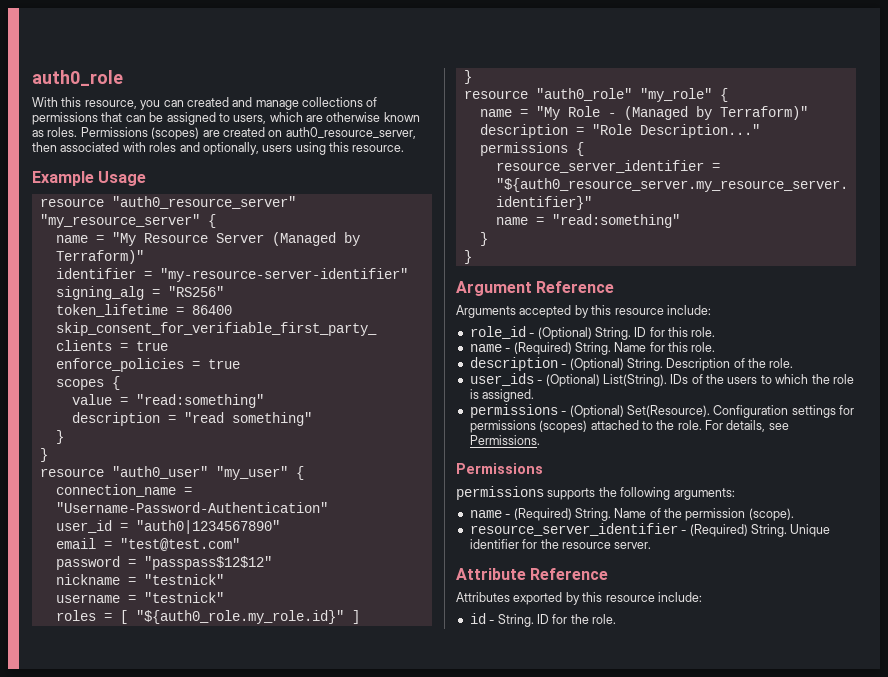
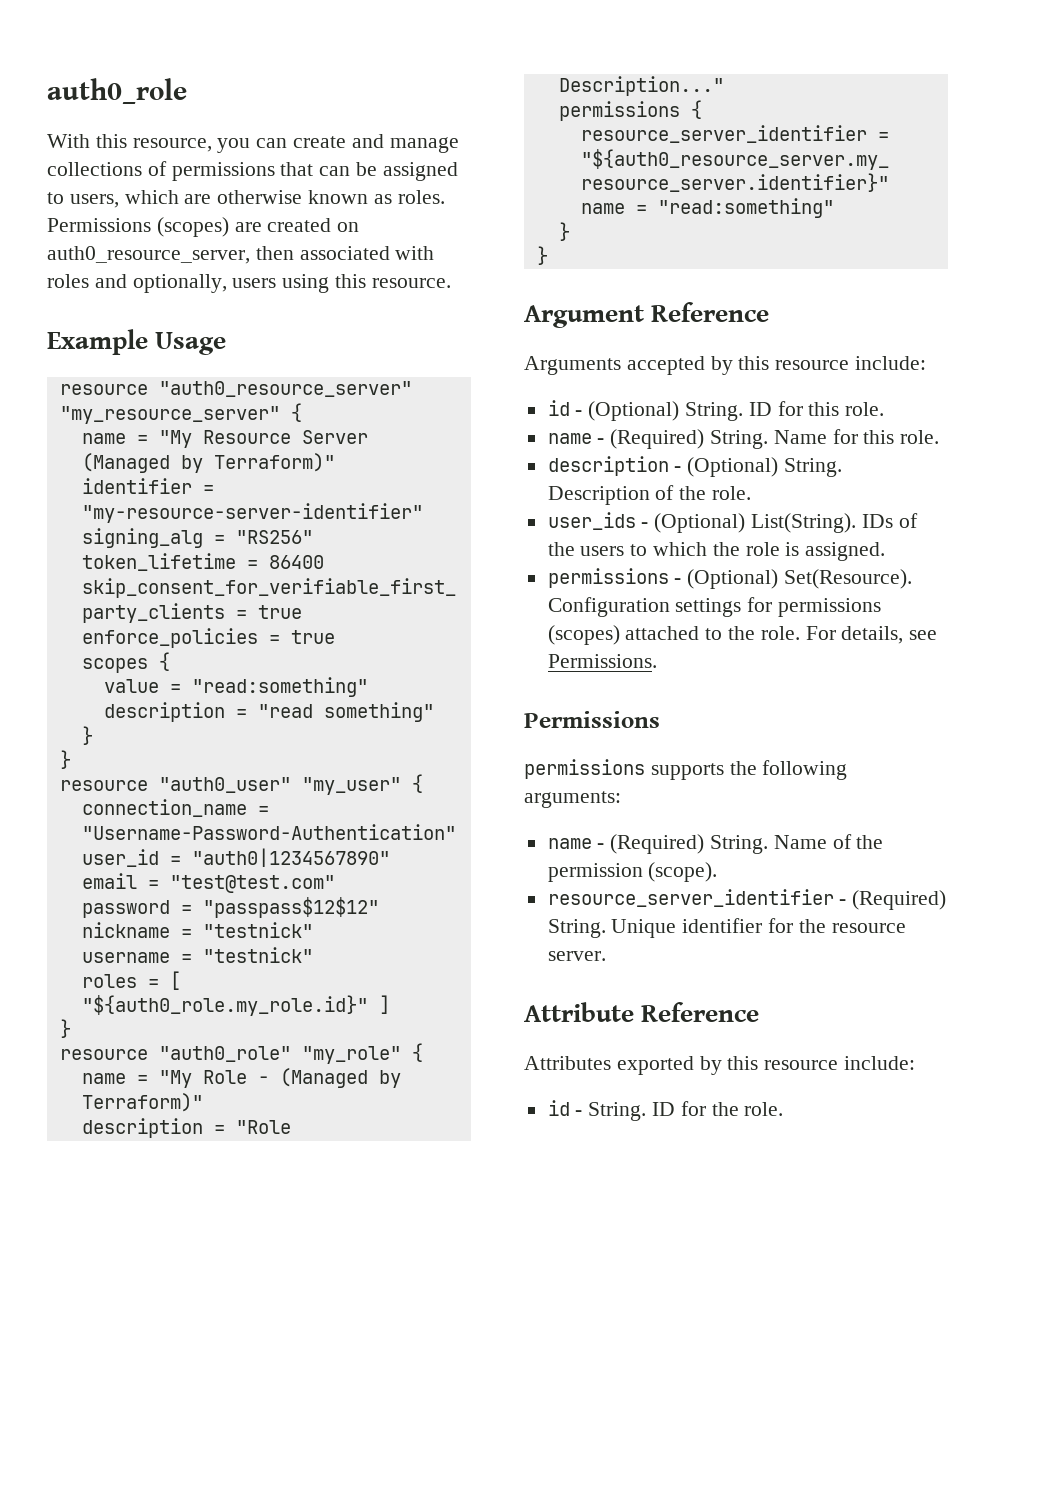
- With this resource, you can created and manage collections of permissions that can be assigned to users, which are otherwise known as roles.
+ With this resource, you can create and manage collections of permissions that can be assigned to users, which are otherwise known as roles.
- role_id - (Optional) String.
+ id - (Optional) String.

